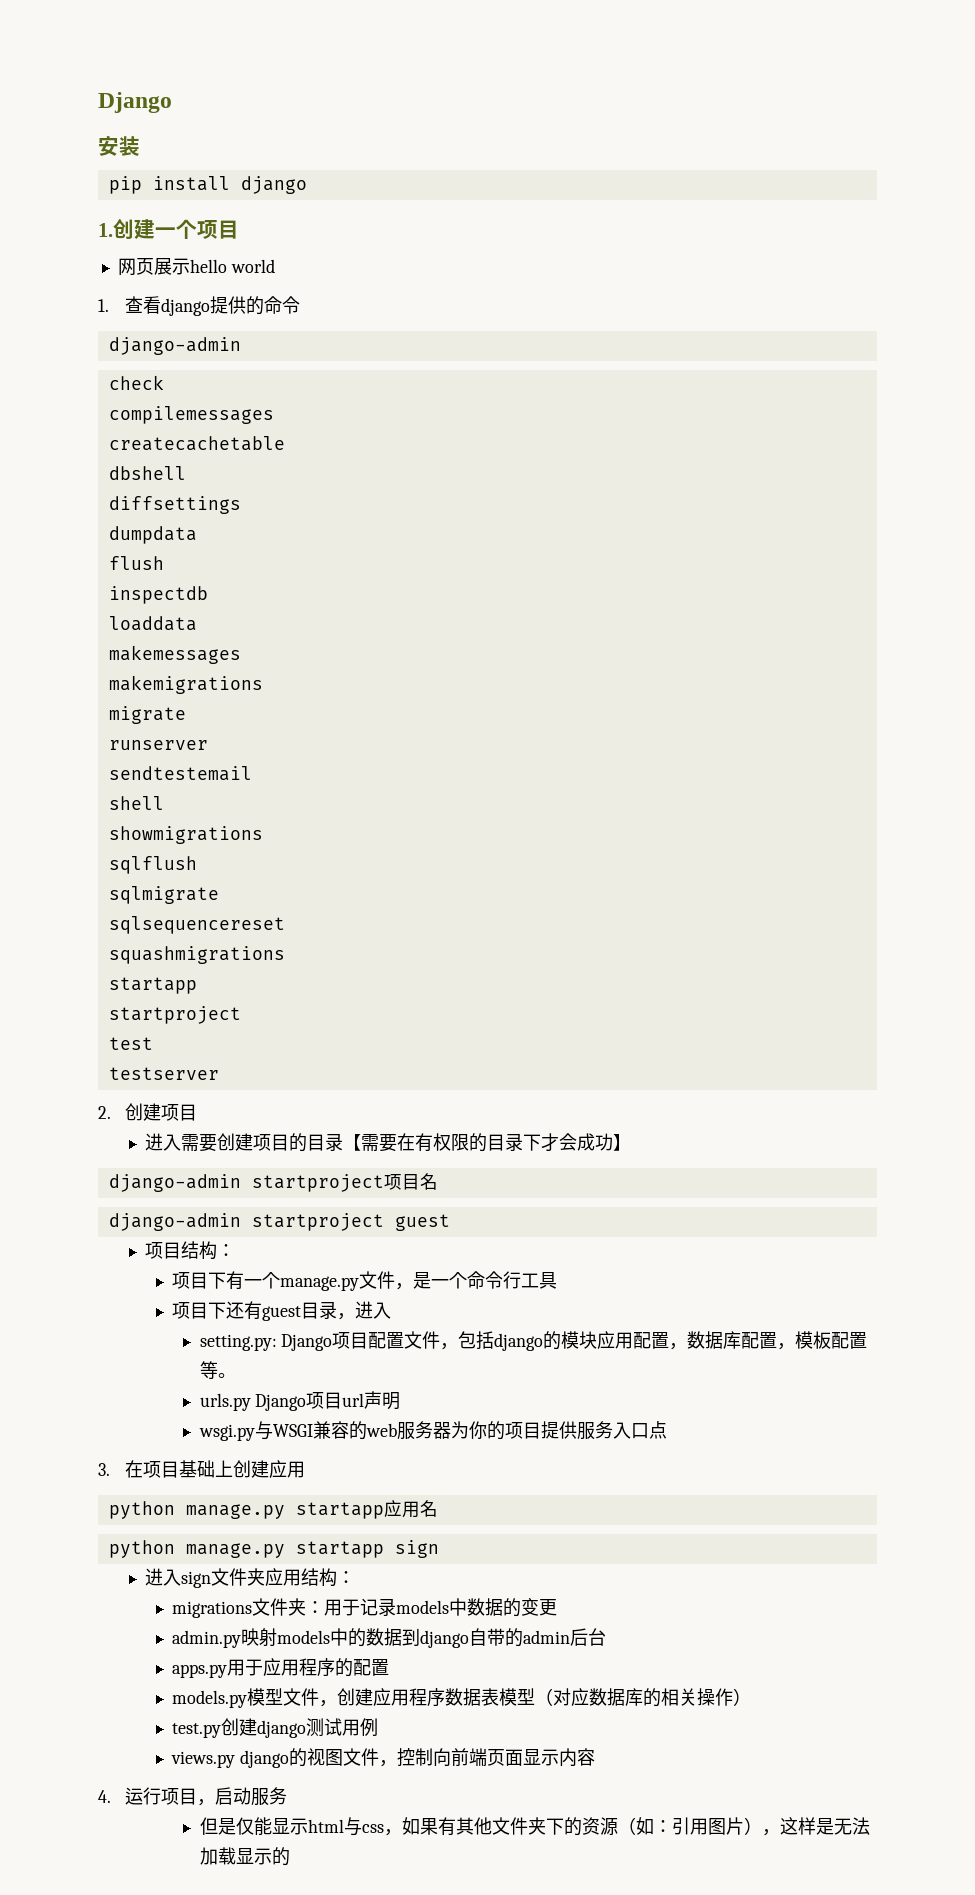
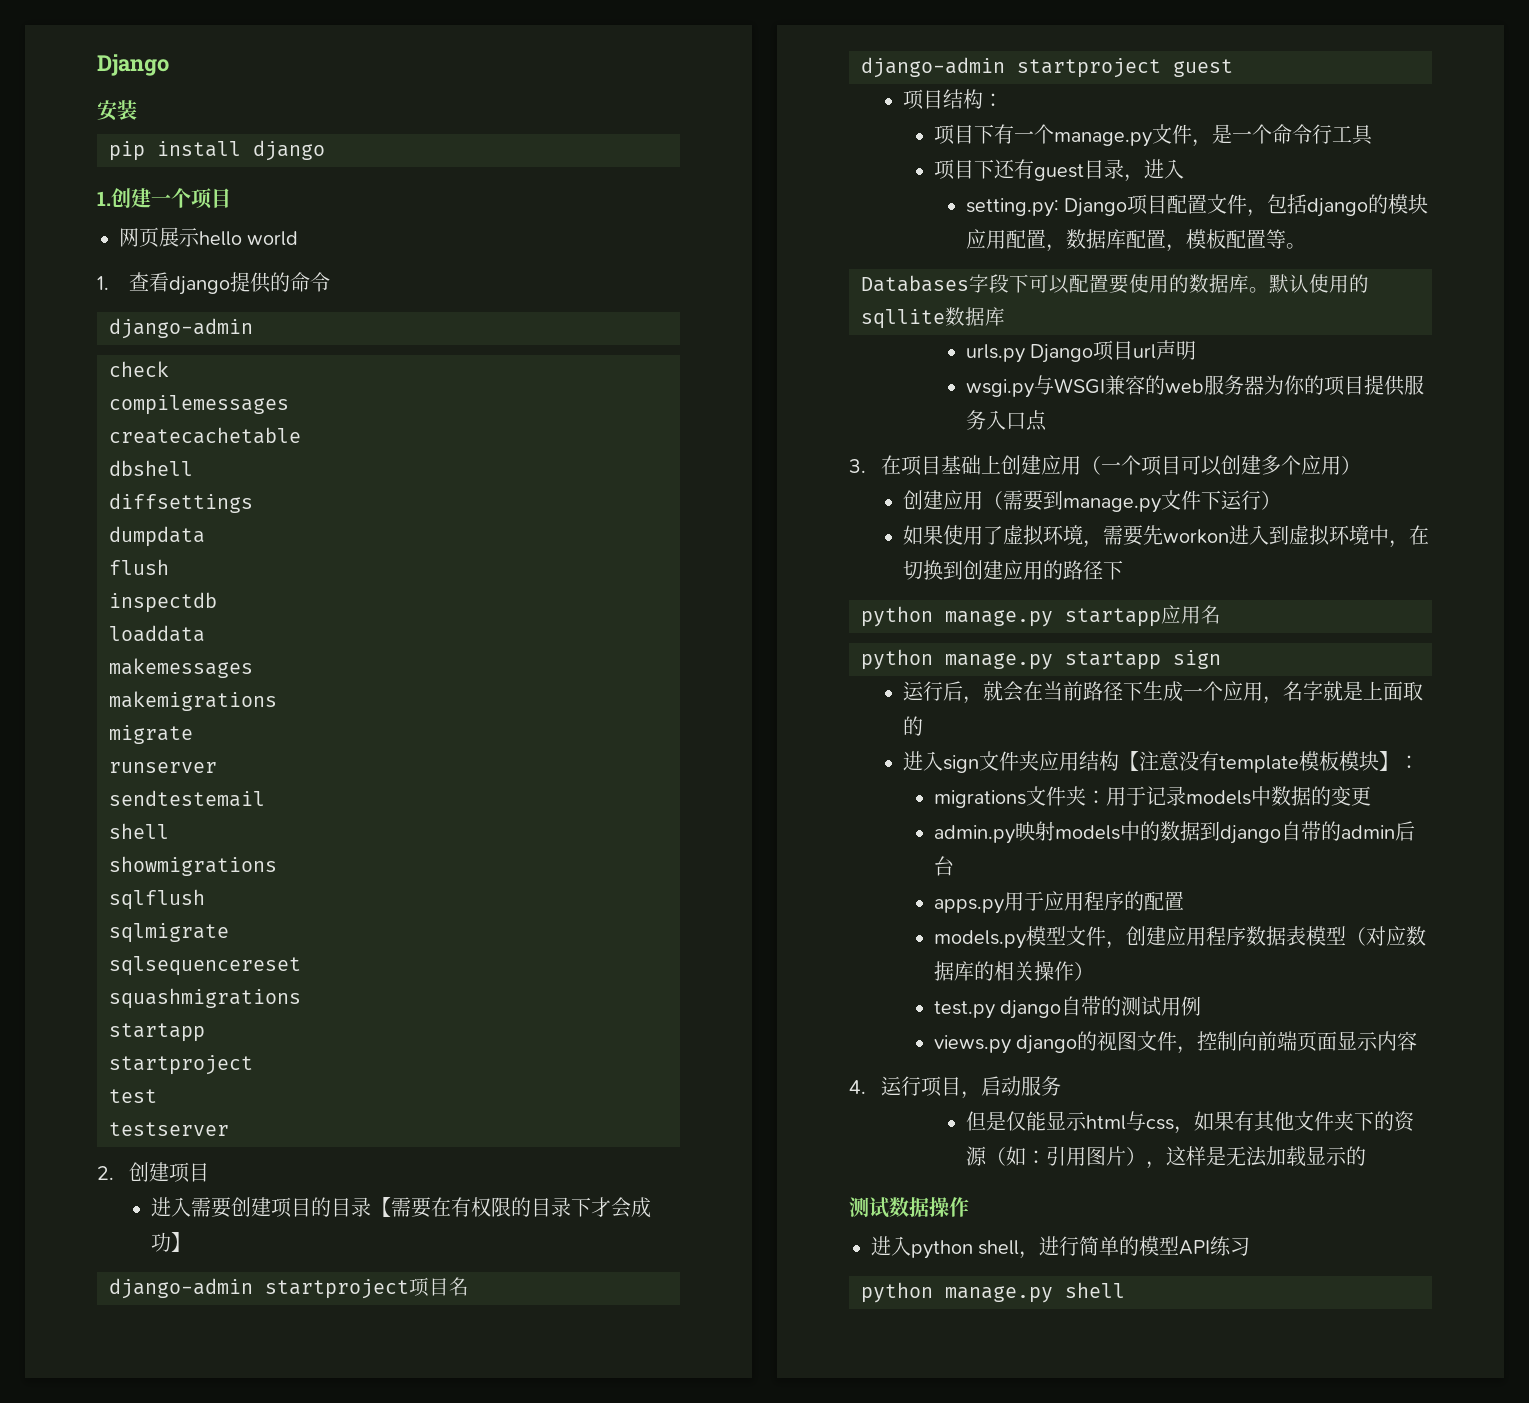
+ Databases字段下可以配置要使用的数据库。默认使用的sqllite数据库
- 3.在项目基础上创建应用
+ 3.在项目基础上创建应用（一个项目可以创建多个应用）
+ 创建应用（需要到manage.py文件下运行）
+ 如果使用了虚拟环境，需要先workon进入到虚拟环境中，在切换到创建应用的路径下
+ 运行后，就会在当前路径下生成一个应用，名字就是上面取的
- 进入sign文件夹应用结构：
+ 进入sign文件夹应用结构【注意没有template模板模块】：
- test.py创建django测试用例
+ test.py django自带的测试用例
+ 测试数据操作
+ 进入python shell，进行简单的模型API练习
+ python manage.py shell

